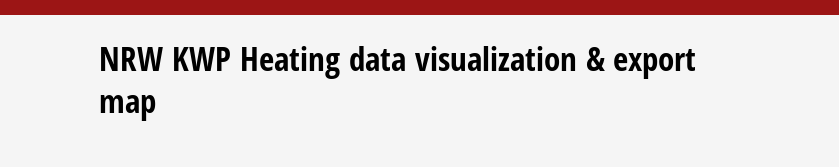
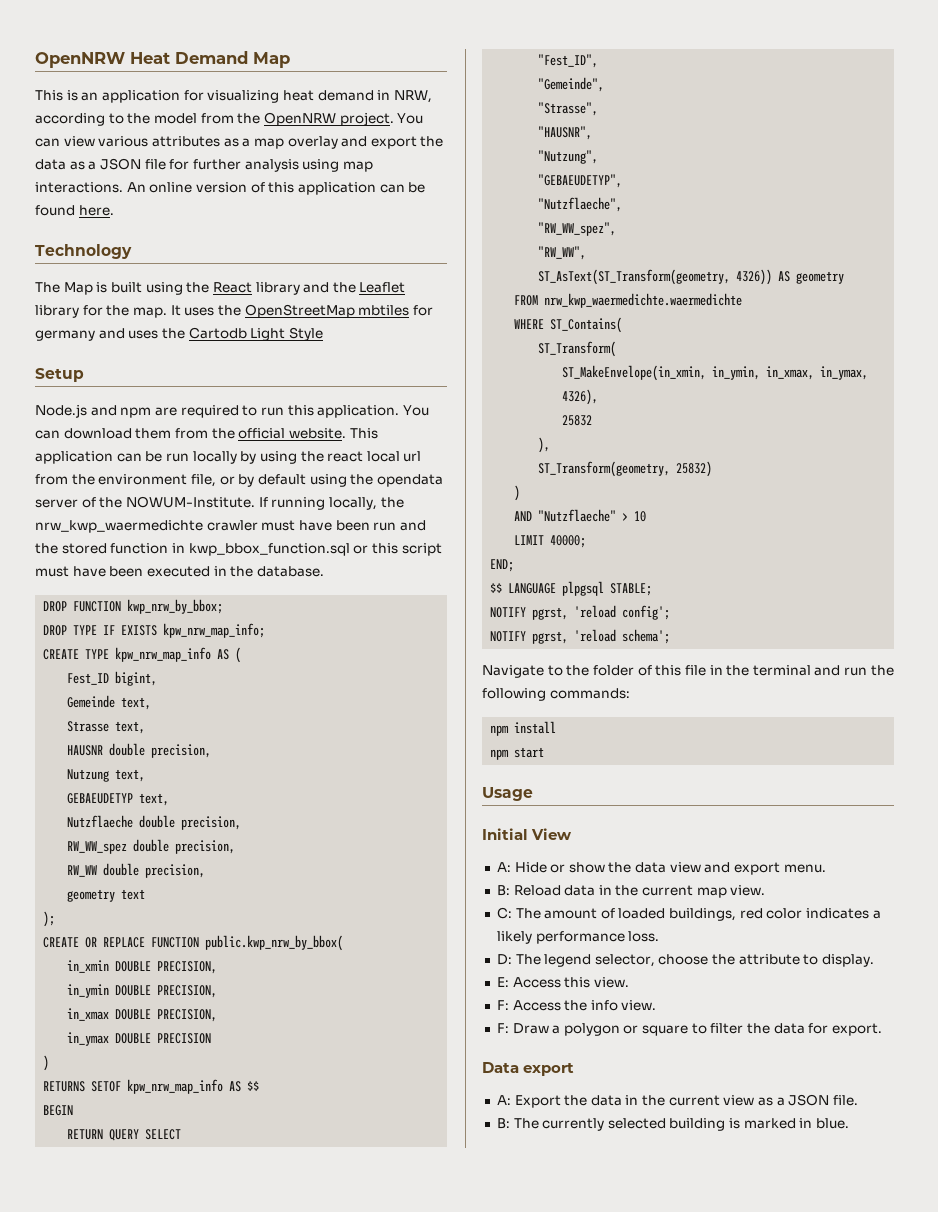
- NRW KWP Heating data visualization & export map
+ OpenNRW Heat Demand Map
+ This is an application for visualizing heat demand in NRW, according to the model from the OpenNRW project. You can view various attributes as a map overlay and export the data as a JSON file for further analysis using map interactions. An online version of this application can be found here.
+ Technology
+ The Map is built using the React library and the Leaflet library for the map. It uses the OpenStreetMap mbtiles for germany and uses the Cartodb Light Style
+ Setup
+ Node.js and npm are required to run this application. You can download them from the official website. This application can be run locally by using the react local url from the environment file, or by default using the opendata server of the NOWUM-Institute. If running locally, the nrw_kwp_waermedichte crawler must have been run and the stored function in kwp_bbox_function.sql or this script must have been executed in the database.
+ DROP FUNCTION kwp_nrw_by_bbox;
+ DROP TYPE IF EXISTS kpw_nrw_map_info;
+ CREATE TYPE kpw_nrw_map_info AS (
+ Fest_ID bigint,
+ Gemeinde text,
+ Strasse text,
+ HAUSNR double precision,
+ Nutzung text,
+ GEBAEUDETYP text,
+ Nutzflaeche double precision,
+ RW_WW_spez double precision,
+ RW_WW double precision,
+ geometry text
+ );
+ CREATE OR REPLACE FUNCTION public.kwp_nrw_by_bbox(
+ in_xmin DOUBLE PRECISION,
+ in_ymin DOUBLE PRECISION,
+ in_xmax DOUBLE PRECISION,
+ in_ymax DOUBLE PRECISION
+ )
+ RETURNS SETOF kpw_nrw_map_info AS $$
+ BEGIN
+ RETURN QUERY SELECT
+ "Fest_ID",
+ "Gemeinde",
+ "Strasse",
+ "HAUSNR",
+ "Nutzung",
+ "GEBAEUDETYP",
+ "Nutzflaeche",
+ "RW_WW_spez",
+ "RW_WW",
+ ST_AsText(ST_Transform(geometry, 4326)) AS geometry
+ FROM nrw_kwp_waermedichte.waermedichte
+ WHERE ST_Contains(
+ ST_Transform(
+ ST_MakeEnvelope(in_xmin, in_ymin, in_xmax, in_ymax, 4326),
+ 25832
+ ),
+ ST_Transform(geometry, 25832)
+ )
+ AND "Nutzflaeche" > 10
+ LIMIT 40000;
+ END;
+ $$ LANGUAGE plpgsql STABLE;
+ NOTIFY pgrst, 'reload config';
+ NOTIFY pgrst, 'reload schema';
+ Navigate to the folder of this file in the terminal and run the following commands:
+ npm install
+ npm start
+ Usage
+ Initial View
+ A: Hide or show the data view and export menu.
+ B: Reload data in the current map view.
+ C: The amount of loaded buildings, red color indicates a likely performance loss.
+ D: The legend selector, choose the attribute to display.
+ E: Access this view.
+ F: Access the info view.
+ F: Draw a polygon or square to filter the data for export.
+ Data export
+ A: Export the data in the current view as a JSON file.
+ B: The currently selected building is marked in blue.

